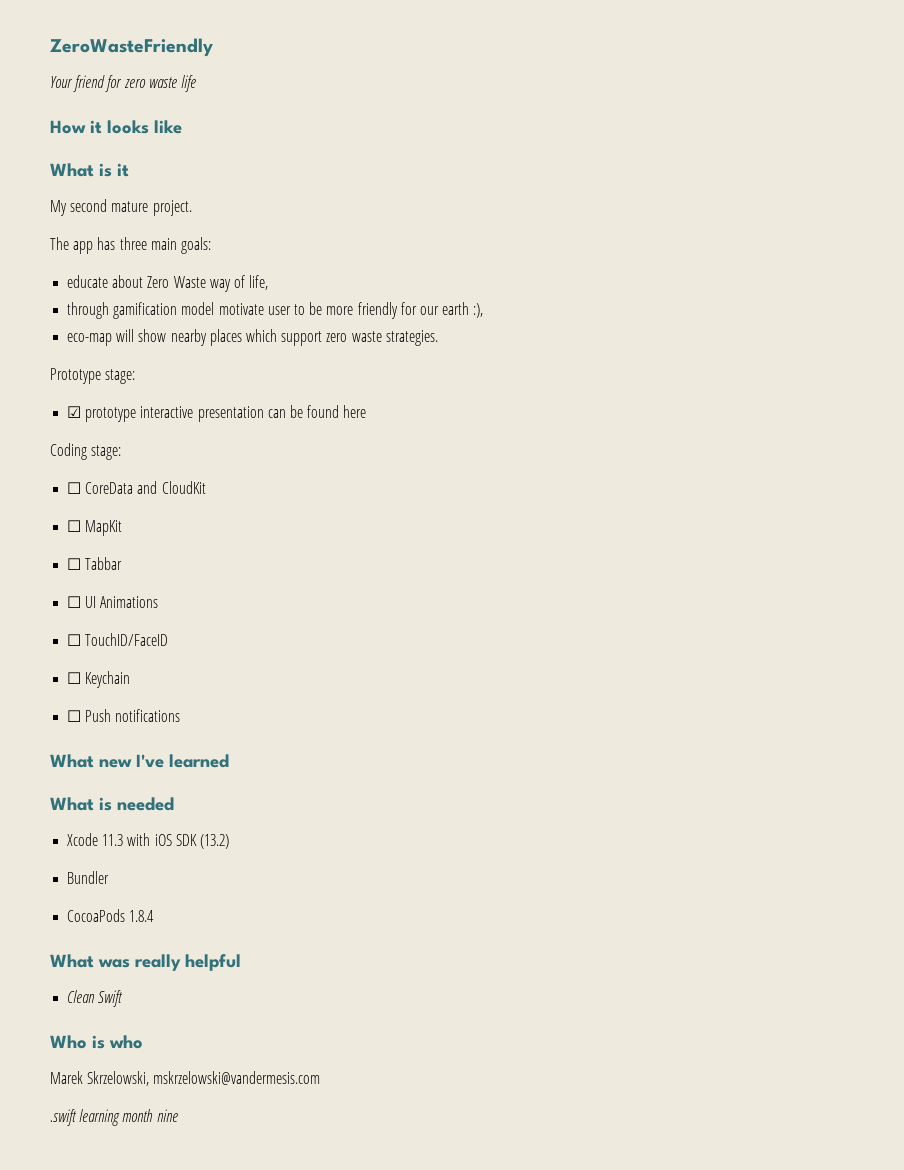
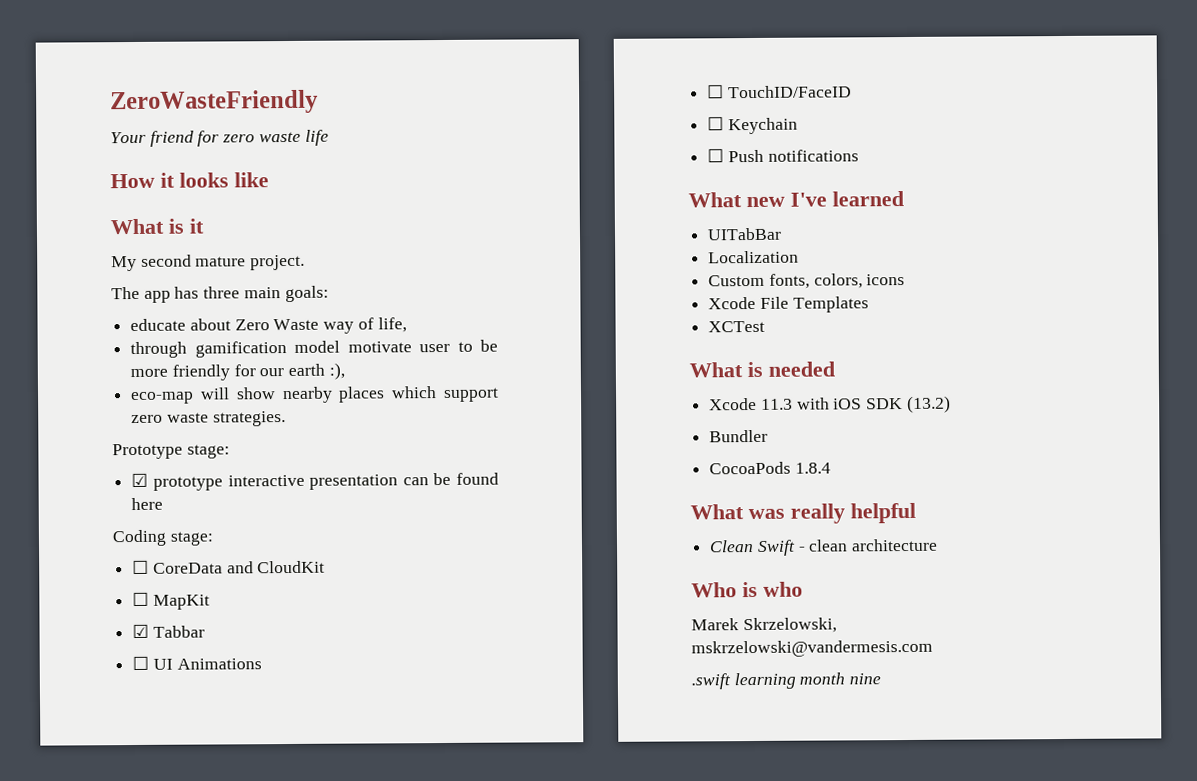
- ☐ Tabbar
+ ☑ Tabbar
+ UITabBar
+ Localization
+ Custom fonts, colors, icons
+ Xcode File Templates
+ XCTest
- Clean Swift
+ Clean Swift - clean architecture

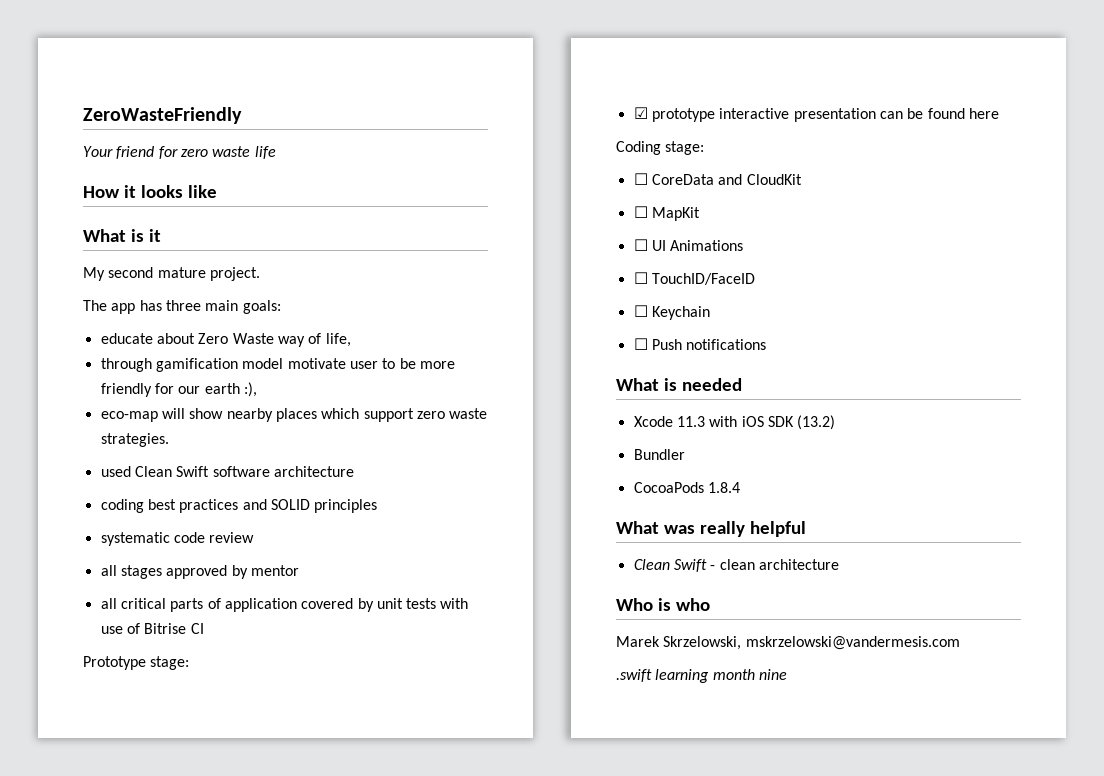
+ used Clean Swift software architecture
+ coding best practices and SOLID principles
+ systematic code review
+ all stages approved by mentor
+ all critical parts of application covered by unit tests with use of Bitrise CI
- ☑ Tabbar
- What new I've learned
- UITabBar
- Localization
- Custom fonts, colors, icons
- Xcode File Templates
- XCTest

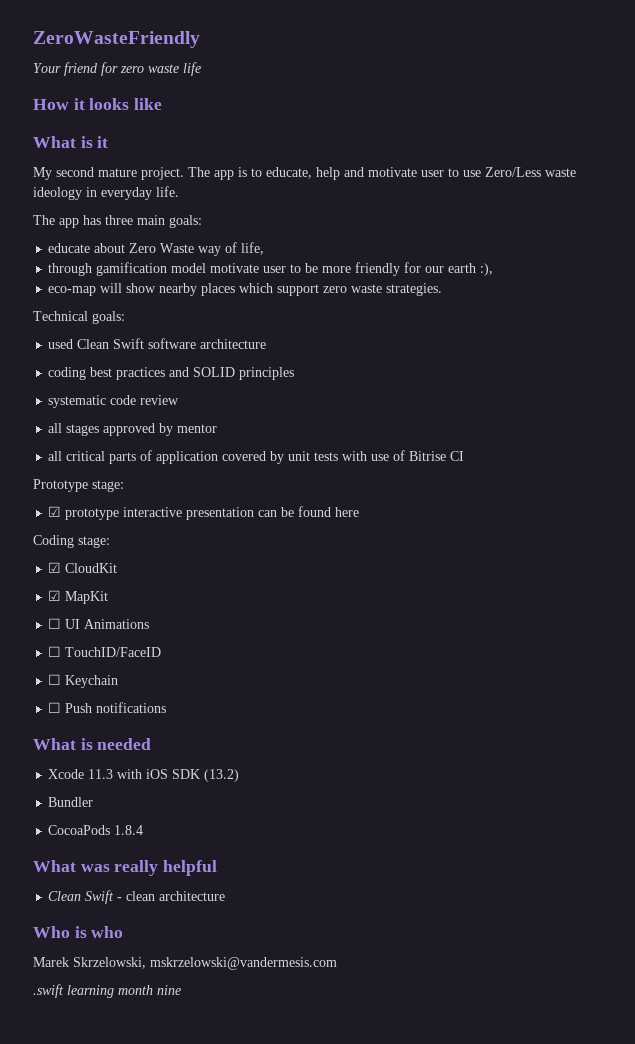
+ The app is to educate, help and motivate user to use Zero/Less waste ideology in everyday life.
+ Technical goals:
- ☐ CoreData and CloudKit
+ ☑ CloudKit
- ☐ MapKit
+ ☑ MapKit

